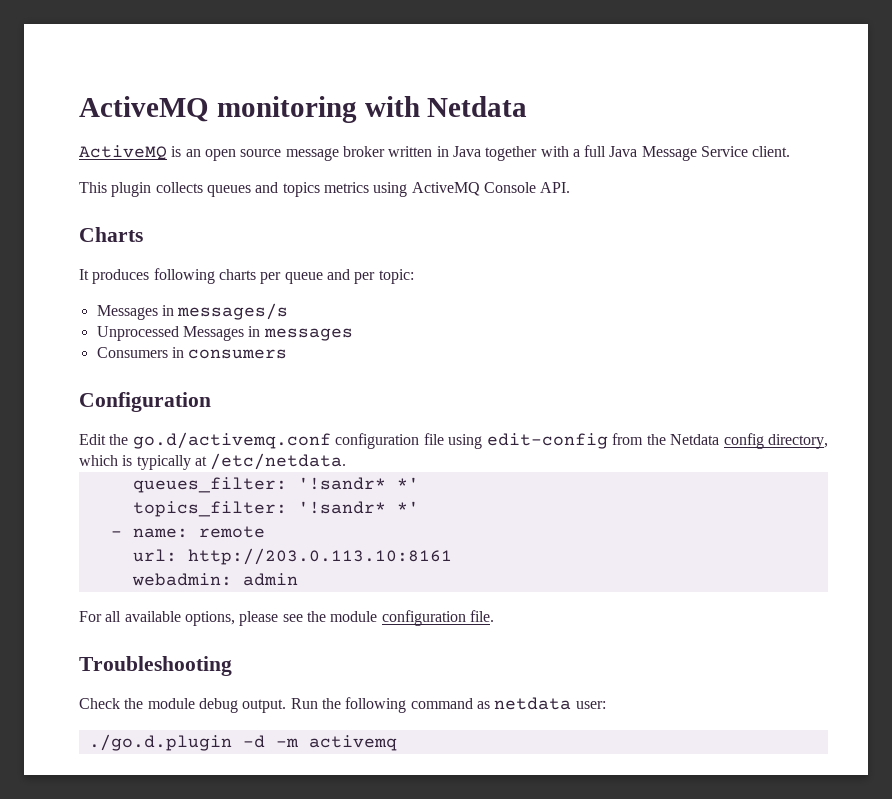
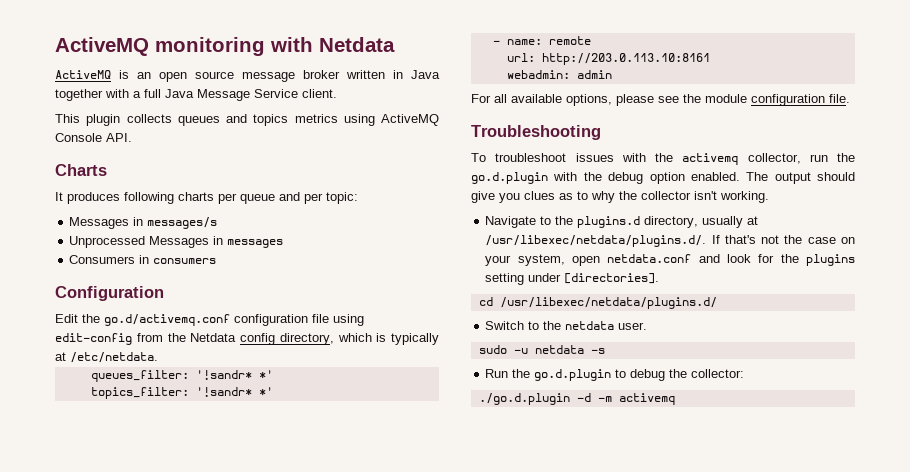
- Check the module debug output. Run the following command as netdata user:
+ To troubleshoot issues with the activemq collector, run the go.d.plugin with the debug option enabled. The output should give you clues as to why the collector isn't working.
+ Navigate to the plugins.d directory, usually at /usr/libexec/netdata/plugins.d/. If that's not the case on your system, open netdata.conf and look for the plugins setting under [directories].
+ cd /usr/libexec/netdata/plugins.d/
+ Switch to the netdata user.
+ sudo -u netdata -s
+ Run the go.d.plugin to debug the collector:

